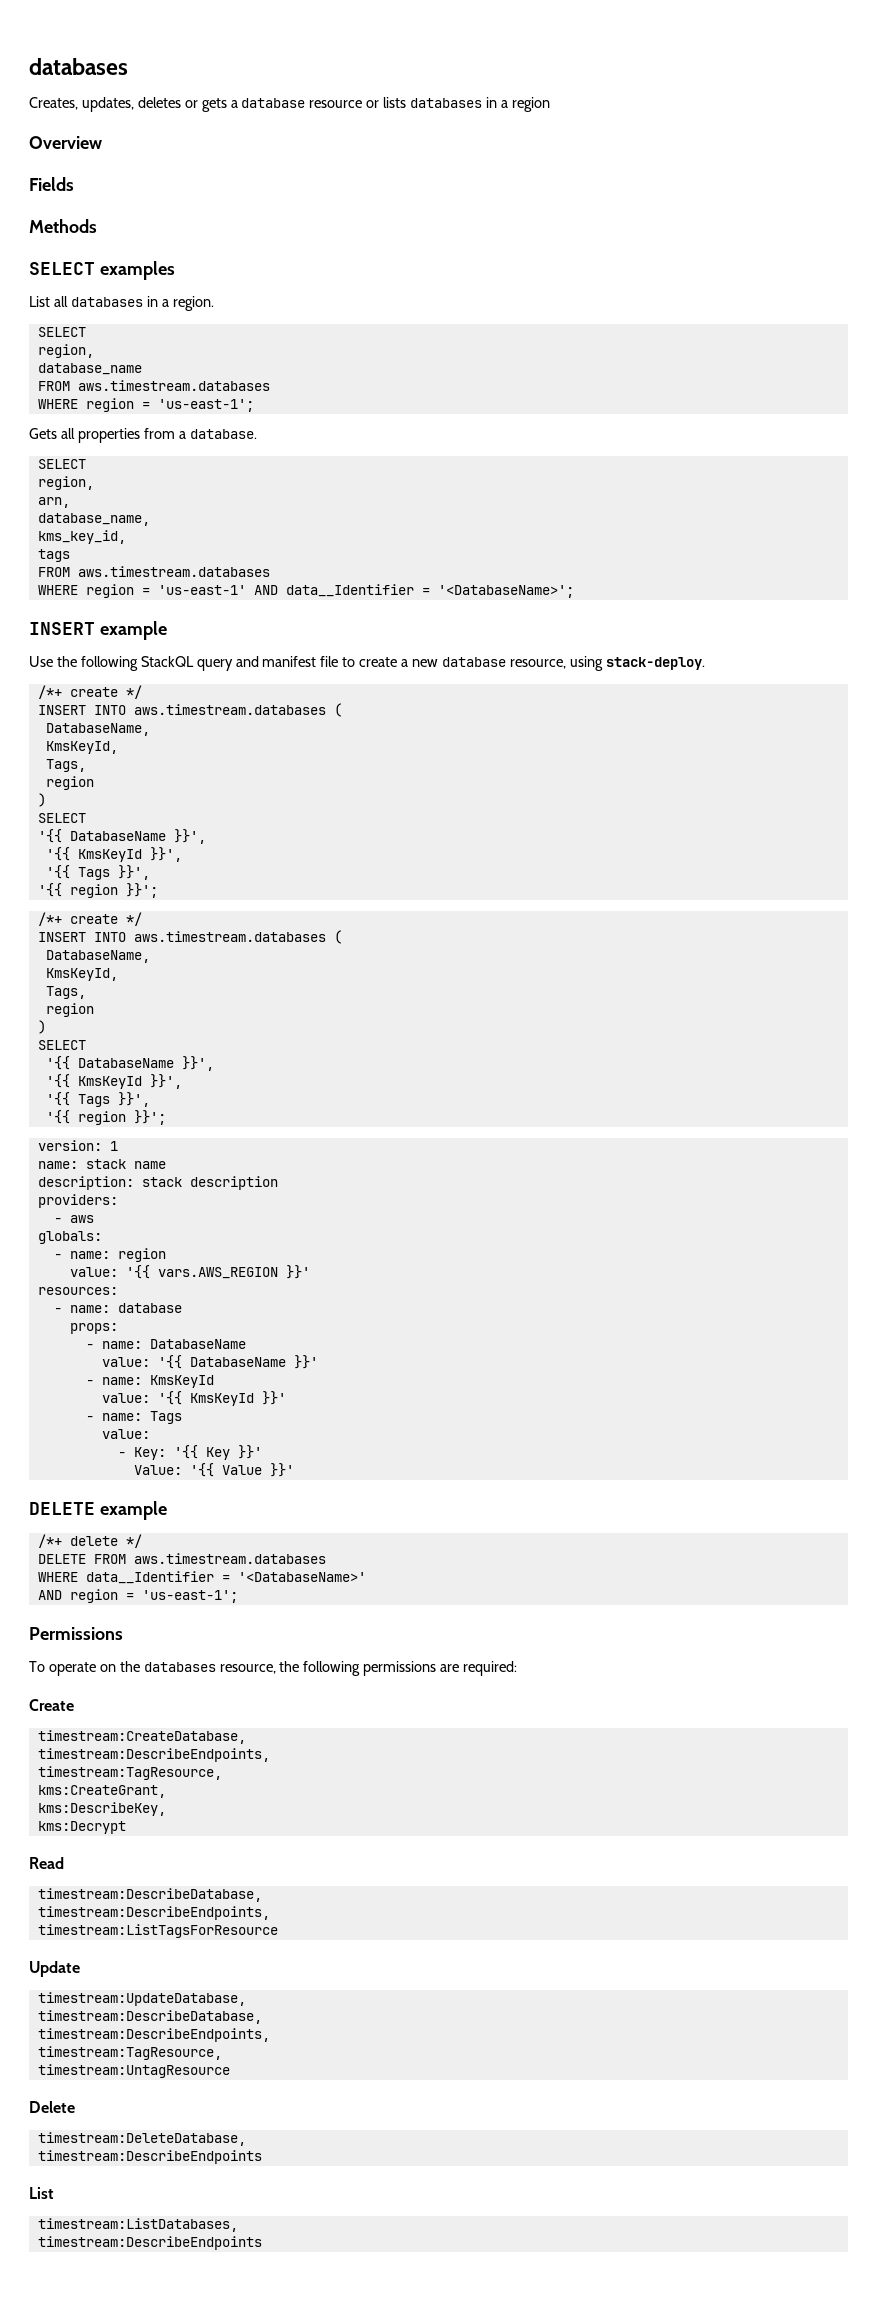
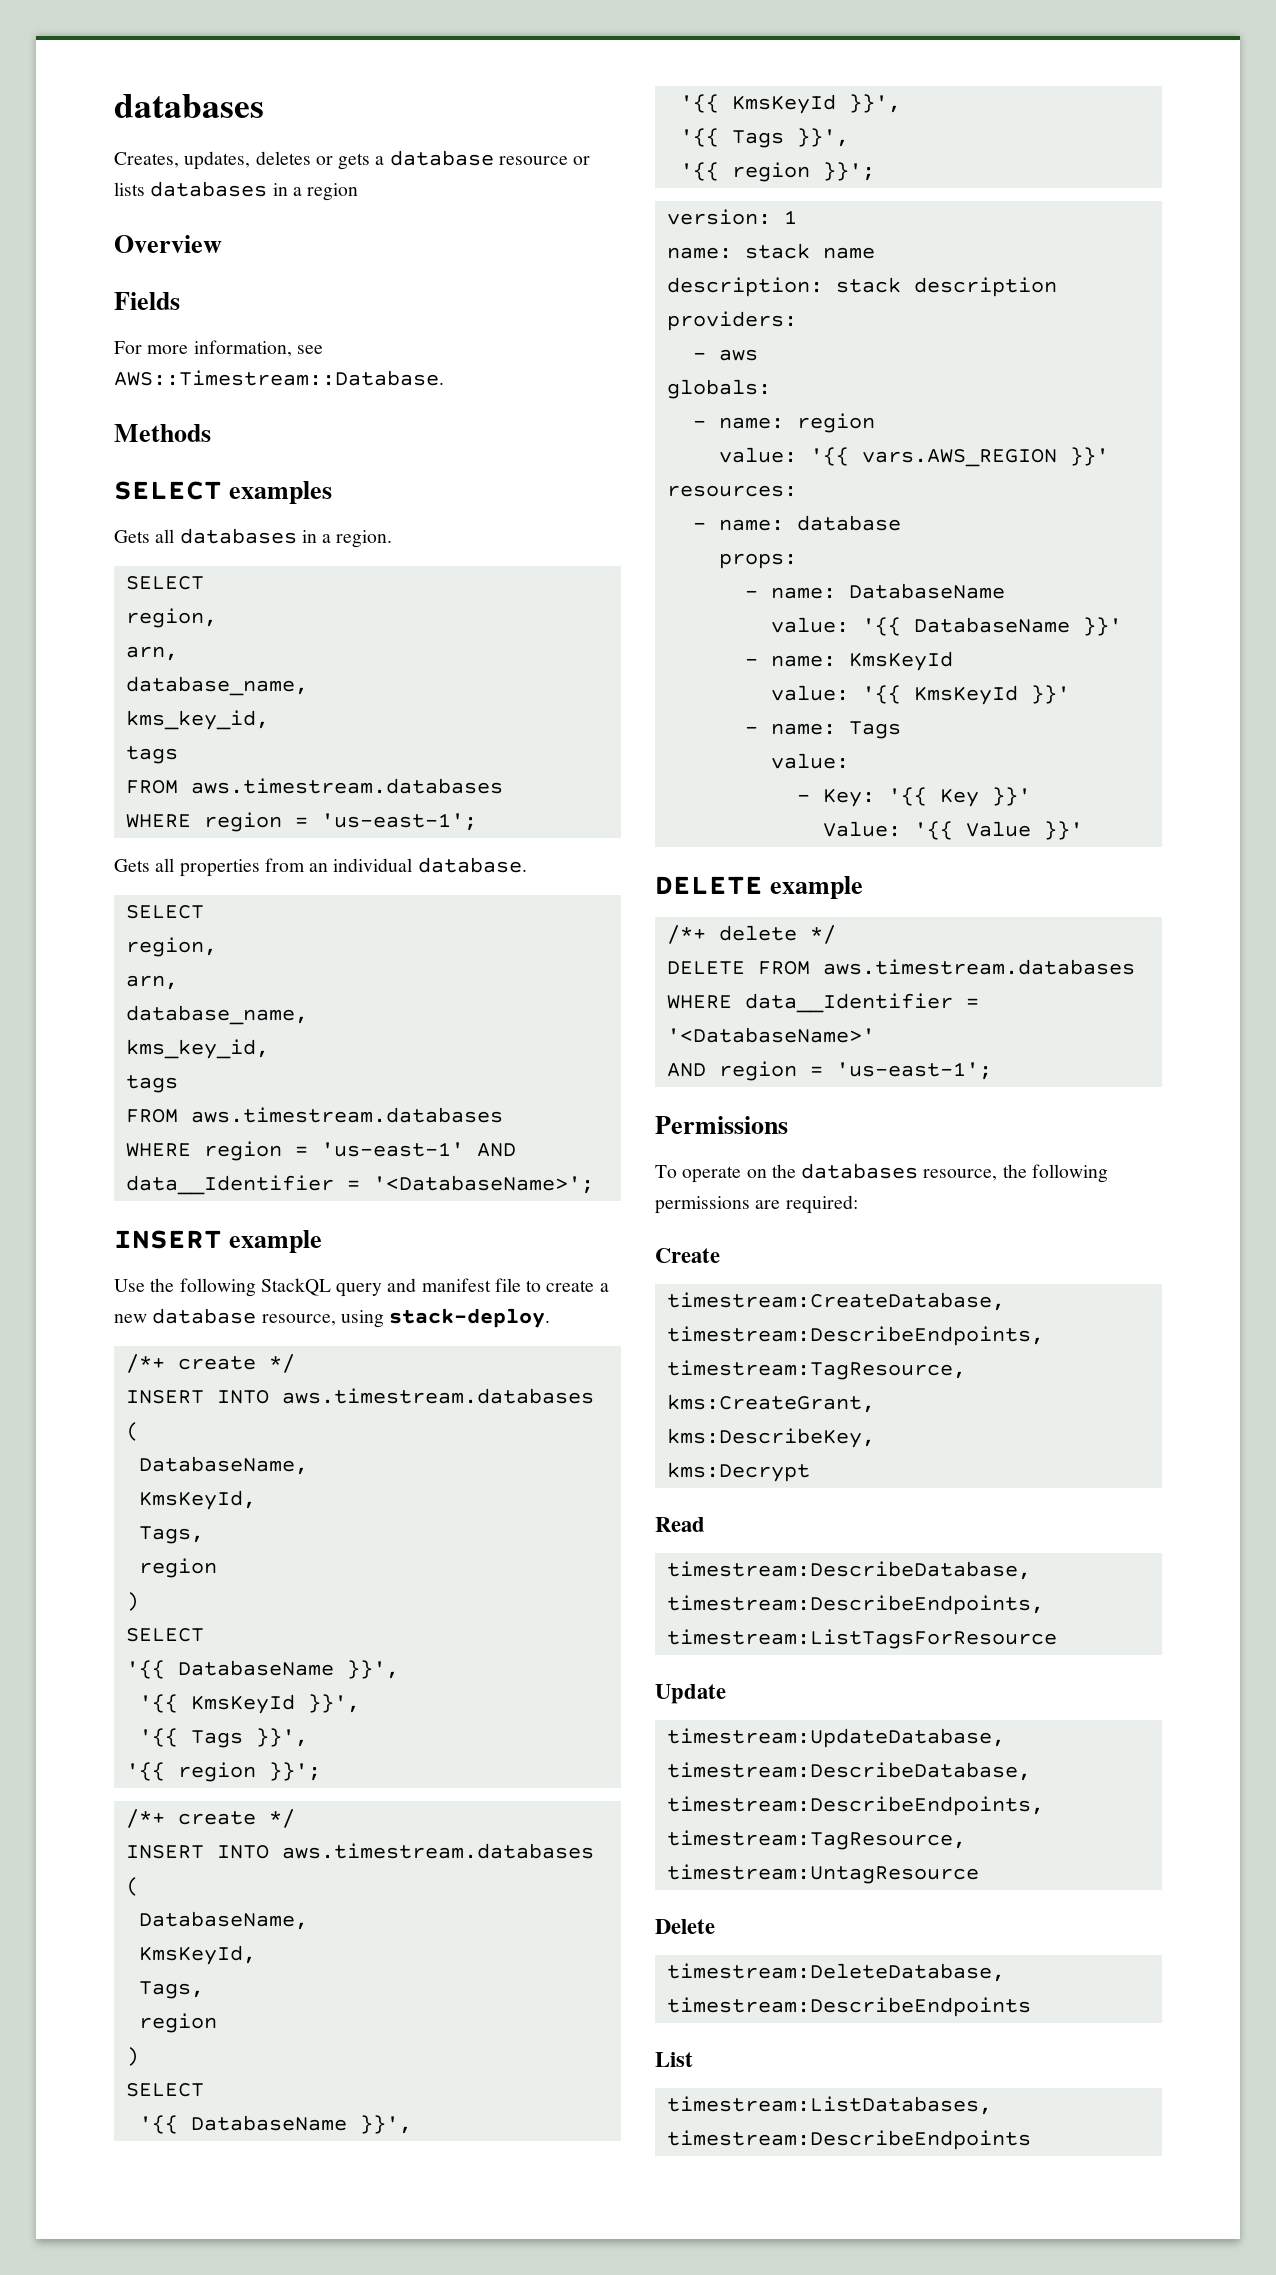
+ For more information, see AWS::Timestream::Database.
- List all databases in a region.
+ Gets all databases in a region.
  SELECT
  region,
- database_name
+ arn,
+ database_name,
+ kms_key_id,
+ tags
- Gets all properties from a database.
+ Gets all properties from an individual database.

